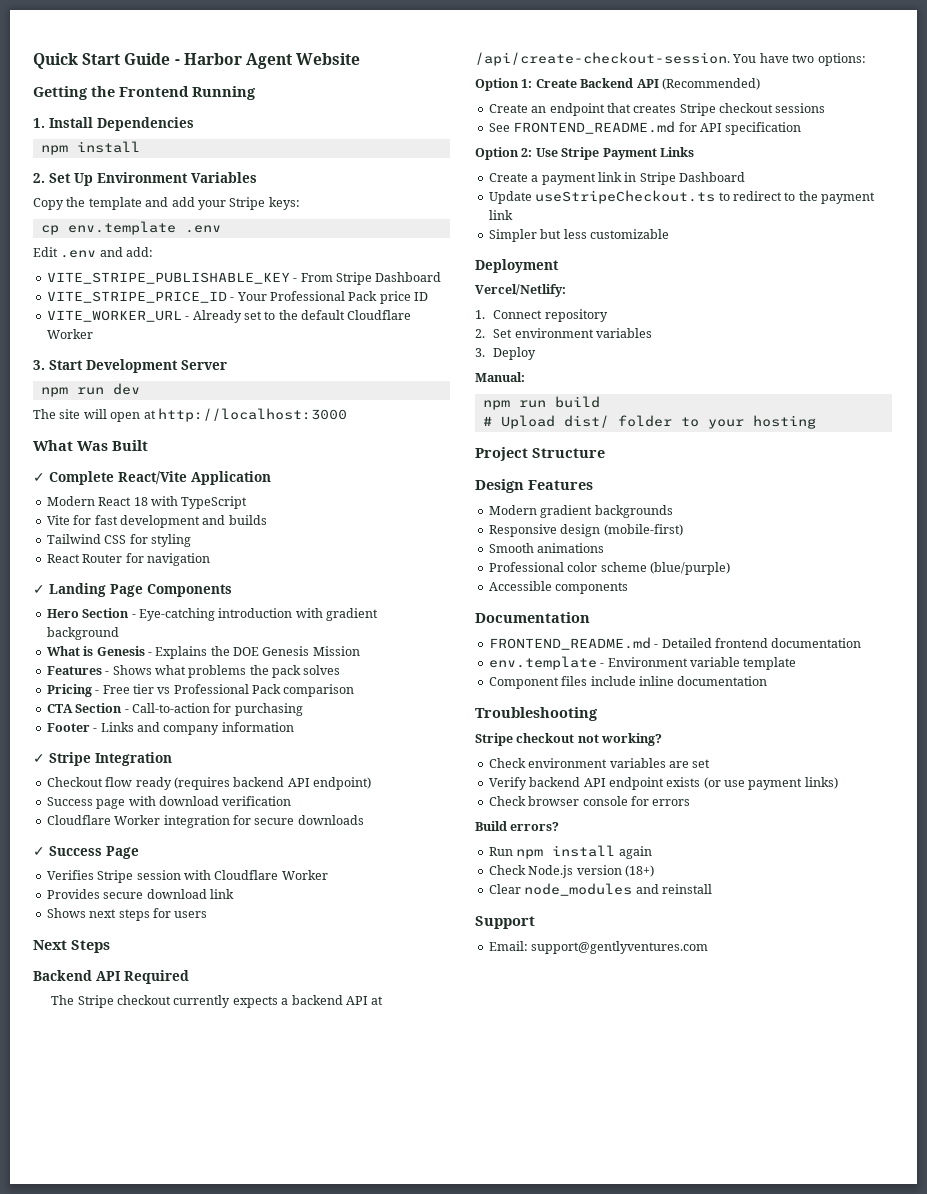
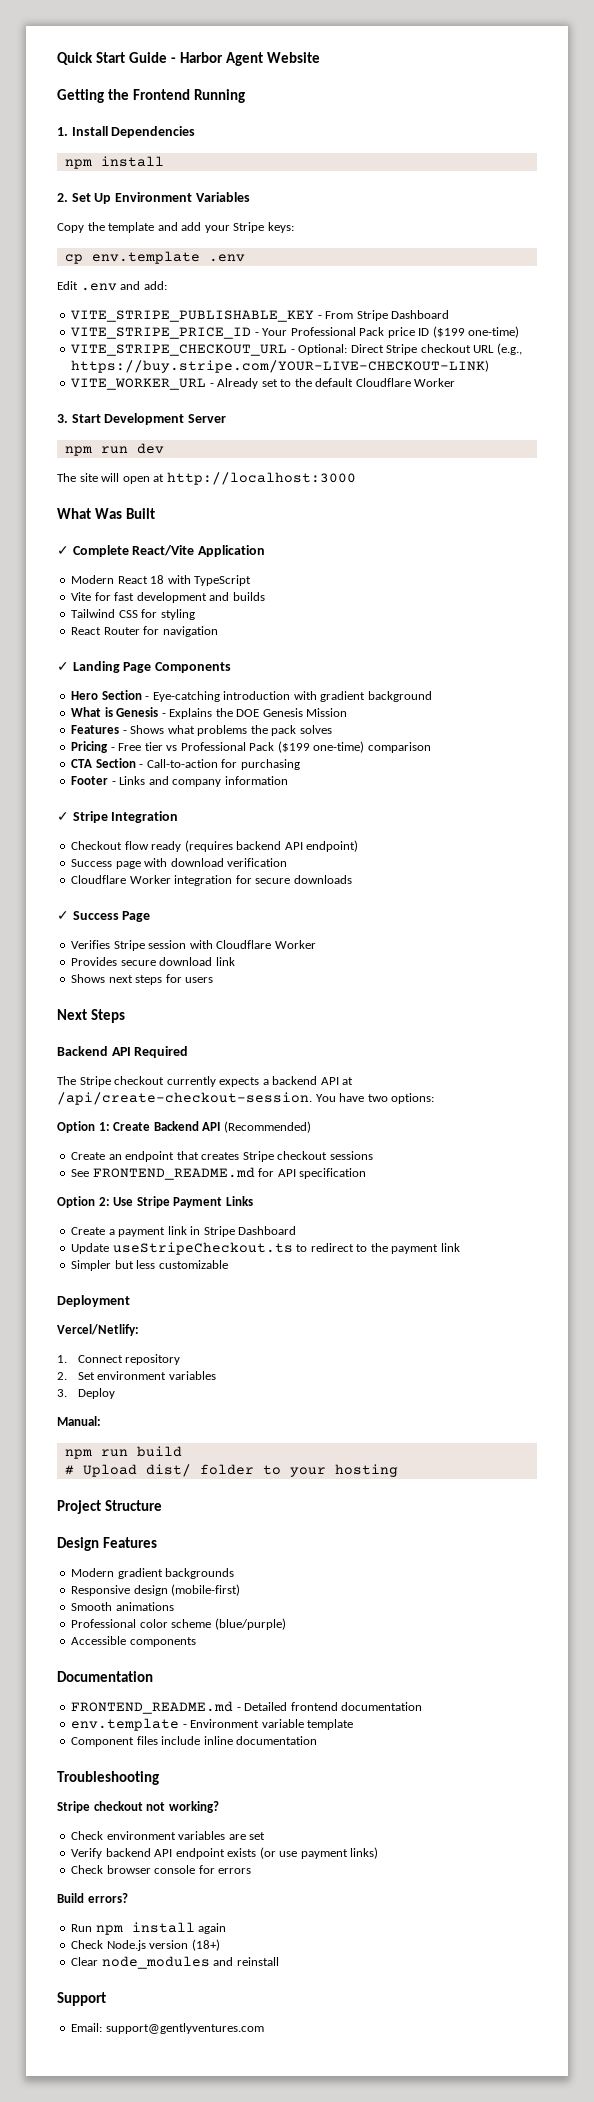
- VITE_STRIPE_PRICE_ID - Your Professional Pack price ID
+ VITE_STRIPE_PRICE_ID - Your Professional Pack price ID ($199 one-time)
+ VITE_STRIPE_CHECKOUT_URL - Optional: Direct Stripe checkout URL (e.g., https://buy.stripe.com/YOUR-LIVE-CHECKOUT-LINK)
- Pricing - Free tier vs Professional Pack comparison
+ Pricing - Free tier vs Professional Pack ($199 one-time) comparison

